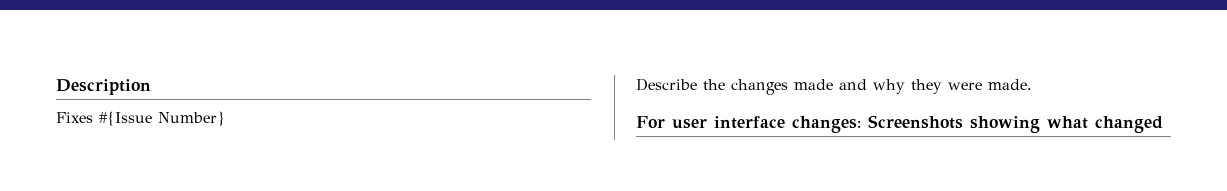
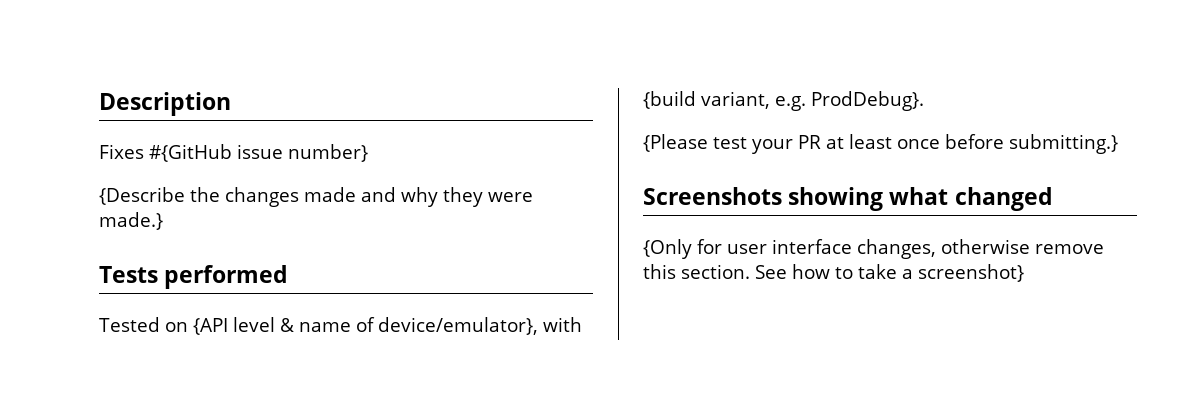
- Fixes #{Issue Number}
- Describe the changes made and why they were made.
- For user interface changes: Screenshots showing what changed
+ Fixes #{GitHub issue number}
+ {Describe the changes made and why they were made.}
+ Tests performed
+ Tested on {API level & name of device/emulator}, with {build variant, e.g. ProdDebug}.
+ {Please test your PR at least once before submitting.}
+ Screenshots showing what changed
+ {Only for user interface changes, otherwise remove this section. See how to take a screenshot}

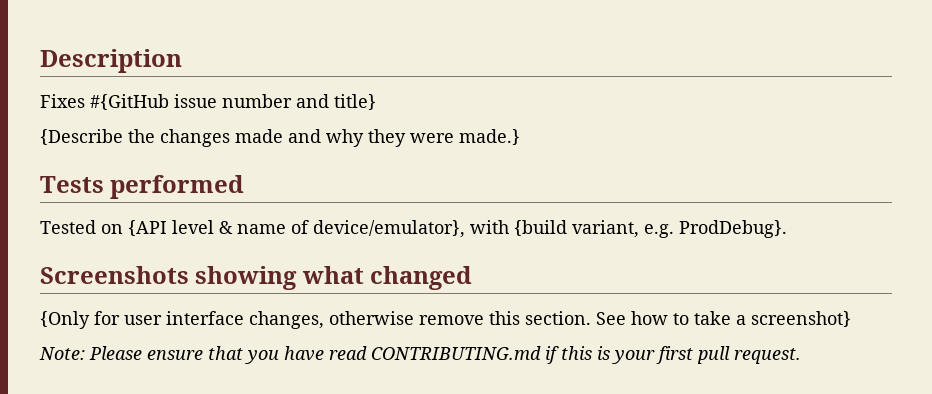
- Fixes #{GitHub issue number}
+ Fixes #{GitHub issue number and title}
- {Please test your PR at least once before submitting.}
+ Note: Please ensure that you have read CONTRIBUTING.md if this is your first pull request.

